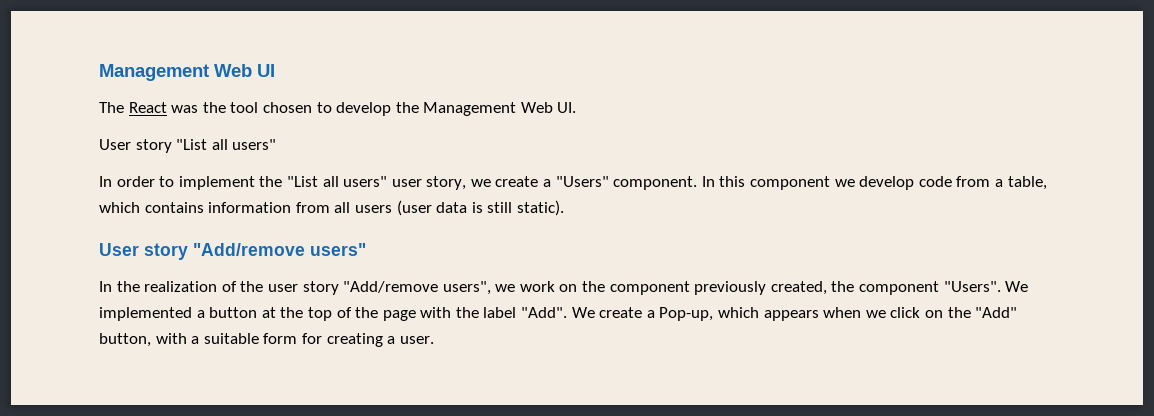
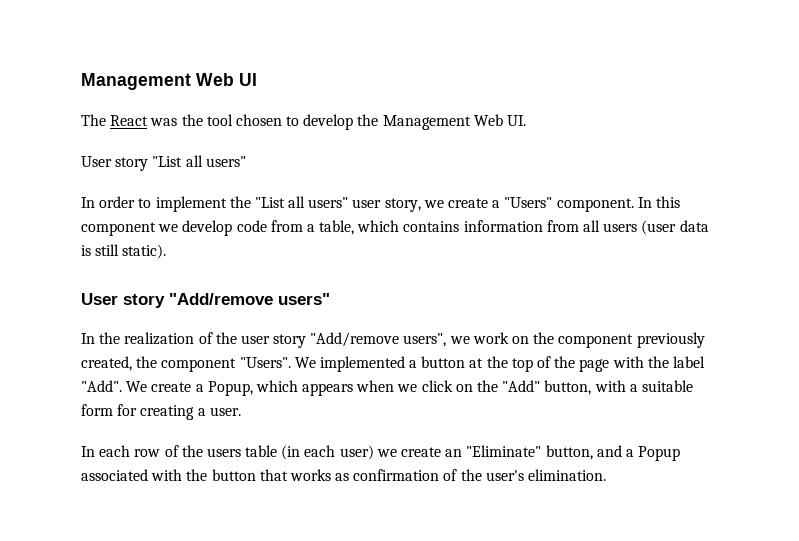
- We create a Pop-up, which appears when we click on the "Add" button, with a suitable form for creating a user.
+ We create a Popup, which appears when we click on the "Add" button, with a suitable form for creating a user.
+ In each row of the users table (in each user) we create an "Eliminate" button, and a Popup associated with the button that works as confirmation of the user's elimination.

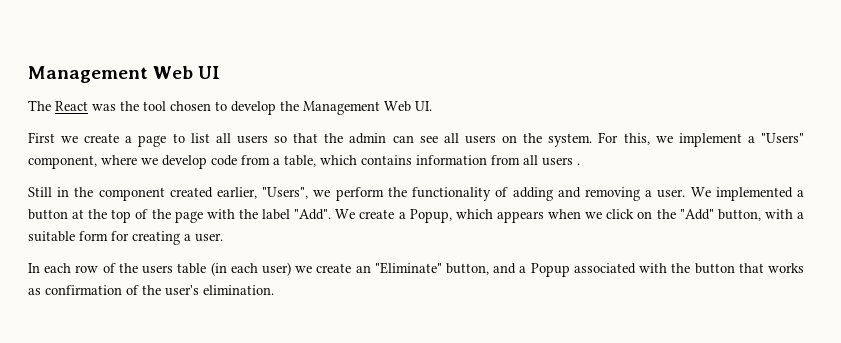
- User story "List all users"
- In order to implement the "List all users" user story, we create a "Users" component. In this component we develop code from a table, which contains information from all users (user data is still static).
- User story "Add/remove users"
- In the realization of the user story "Add/remove users", we work on the component previously created, the component "Users".
+ First we create a page to list all users so that the admin can see all users on the system. For this, we implement a "Users" component, where we develop code from a table, which contains information from all users .
+ Still in the component created earlier, "Users", we perform the functionality of adding and removing a user.

